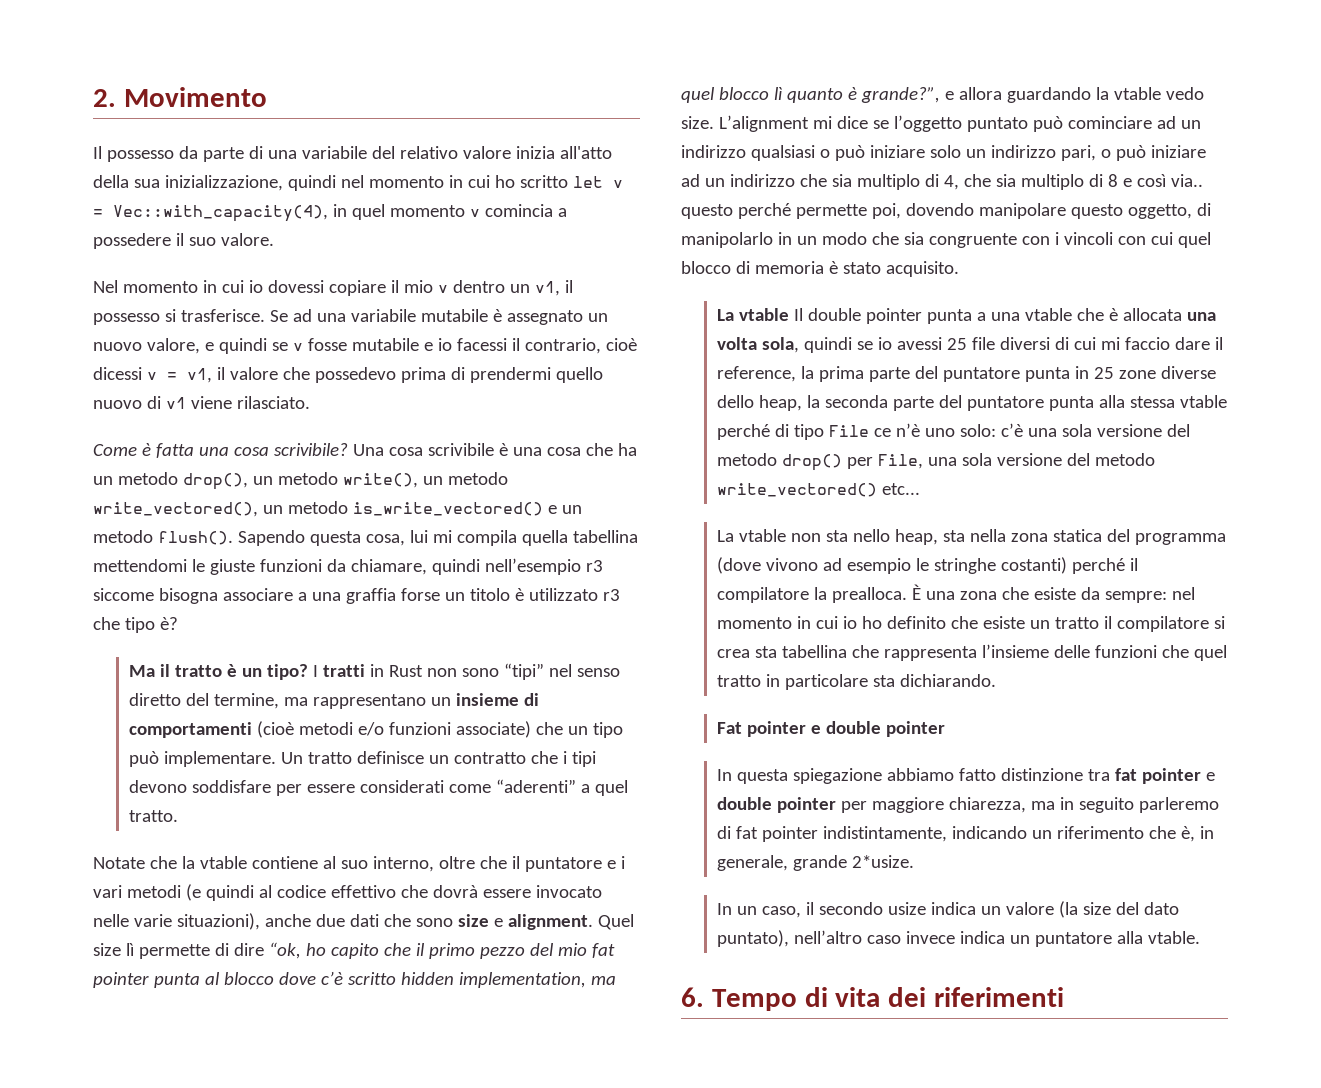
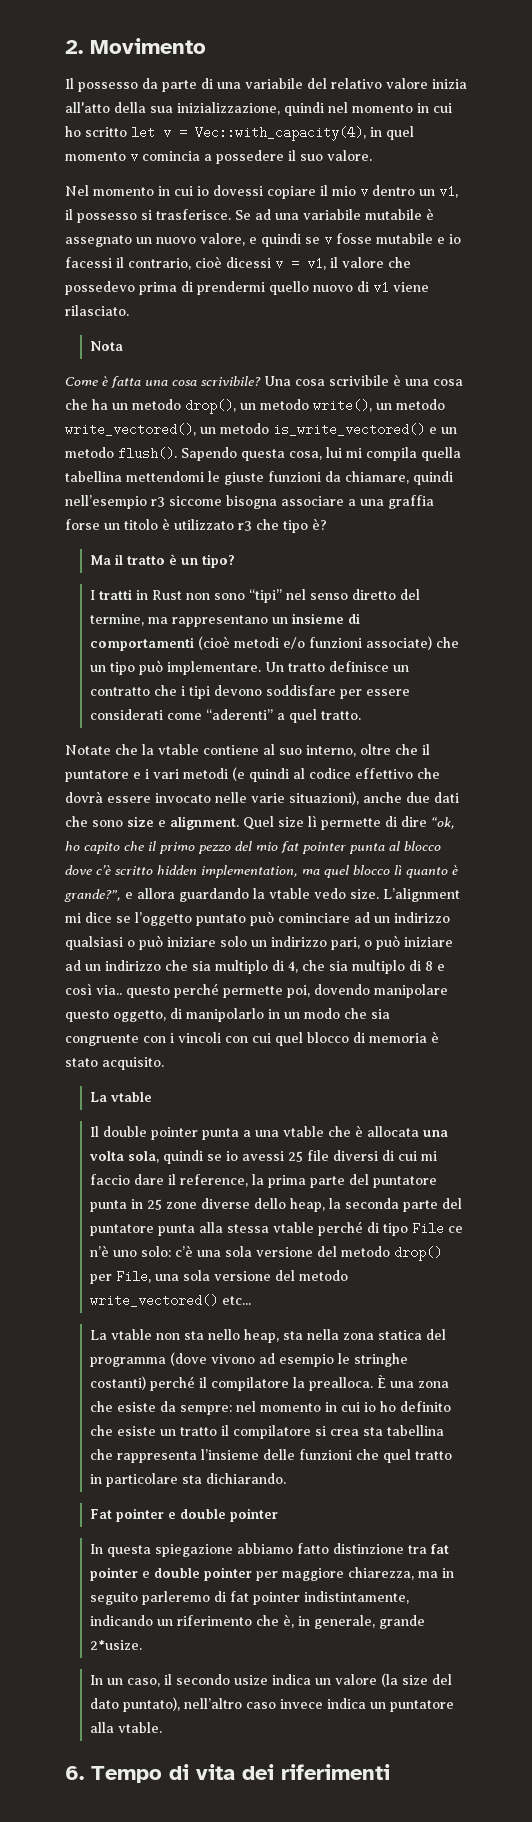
+ Nota
- Ma il tratto è un tipo? I tratti in Rust non sono “tipi” nel senso diretto del termine, ma rappresentano un insieme di comportamenti (cioè metodi e/o funzioni associate) che un tipo può implementare.
+ Ma il tratto è un tipo?
+ I tratti in Rust non sono “tipi” nel senso diretto del termine, ma rappresentano un insieme di comportamenti (cioè metodi e/o funzioni associate) che un tipo può implementare.
  L’alignment mi dice se l’oggetto puntato può cominciare ad un indirizzo qualsiasi o può iniziare solo un indirizzo pari, o può iniziare ad un indirizzo che sia multiplo di 4, che sia multiplo di 8 e così via.. questo perché permette poi, dovendo manipolare questo oggetto, di manipolarlo in un modo che sia congruente con i vincoli con cui quel blocco di memoria è stato acquisito.
- La vtable Il double pointer punta a una vtable che è allocata una volta sola, quindi se io avessi 25 file diversi di cui mi faccio dare il reference, la prima parte del puntatore punta in 25 zone diverse dello heap, la seconda parte del puntatore punta alla stessa vtable perché di tipo File ce n’è uno solo:
+ La vtable
+ Il double pointer punta a una vtable che è allocata una volta sola, quindi se io avessi 25 file diversi di cui mi faccio dare il reference, la prima parte del puntatore punta in 25 zone diverse dello heap, la seconda parte del puntatore punta alla stessa vtable perché di tipo File ce n’è uno solo:

